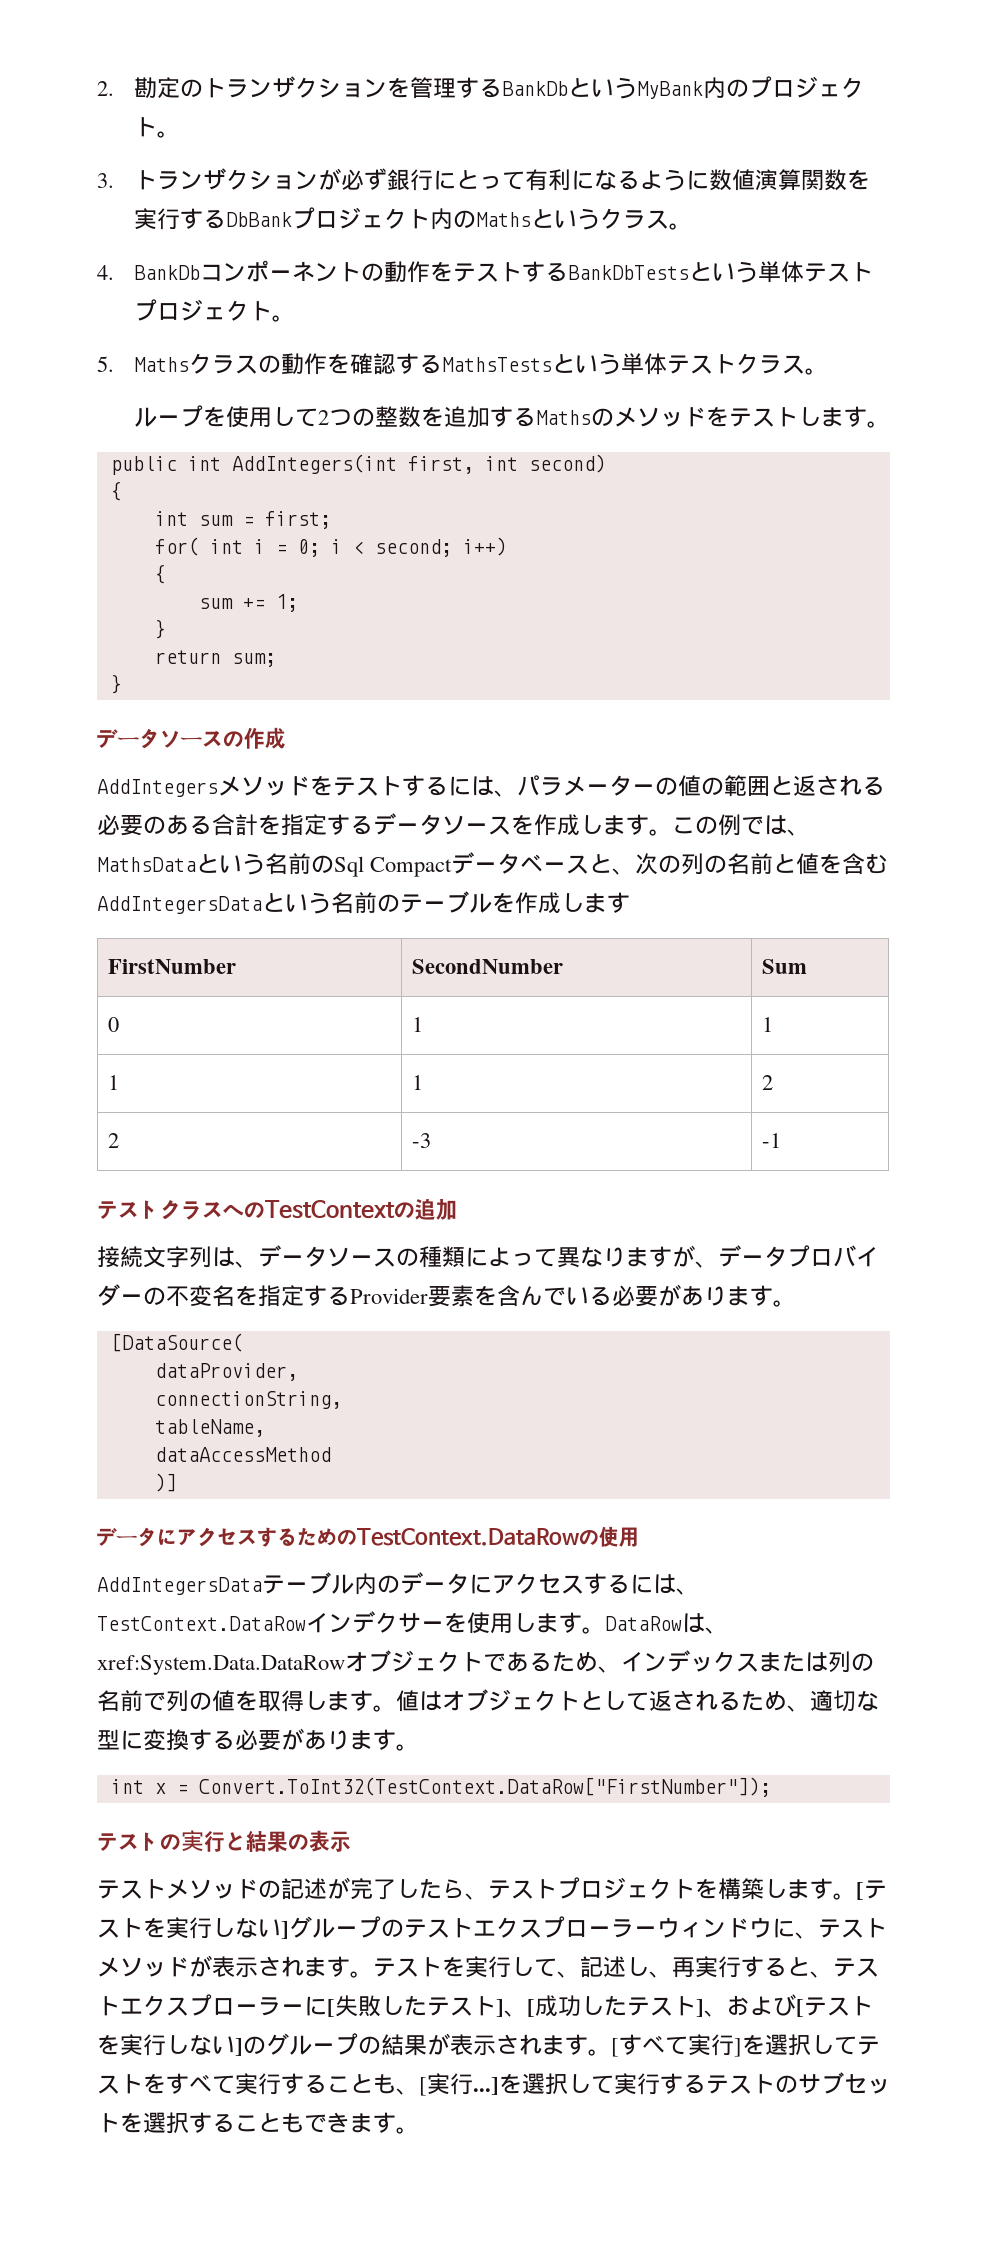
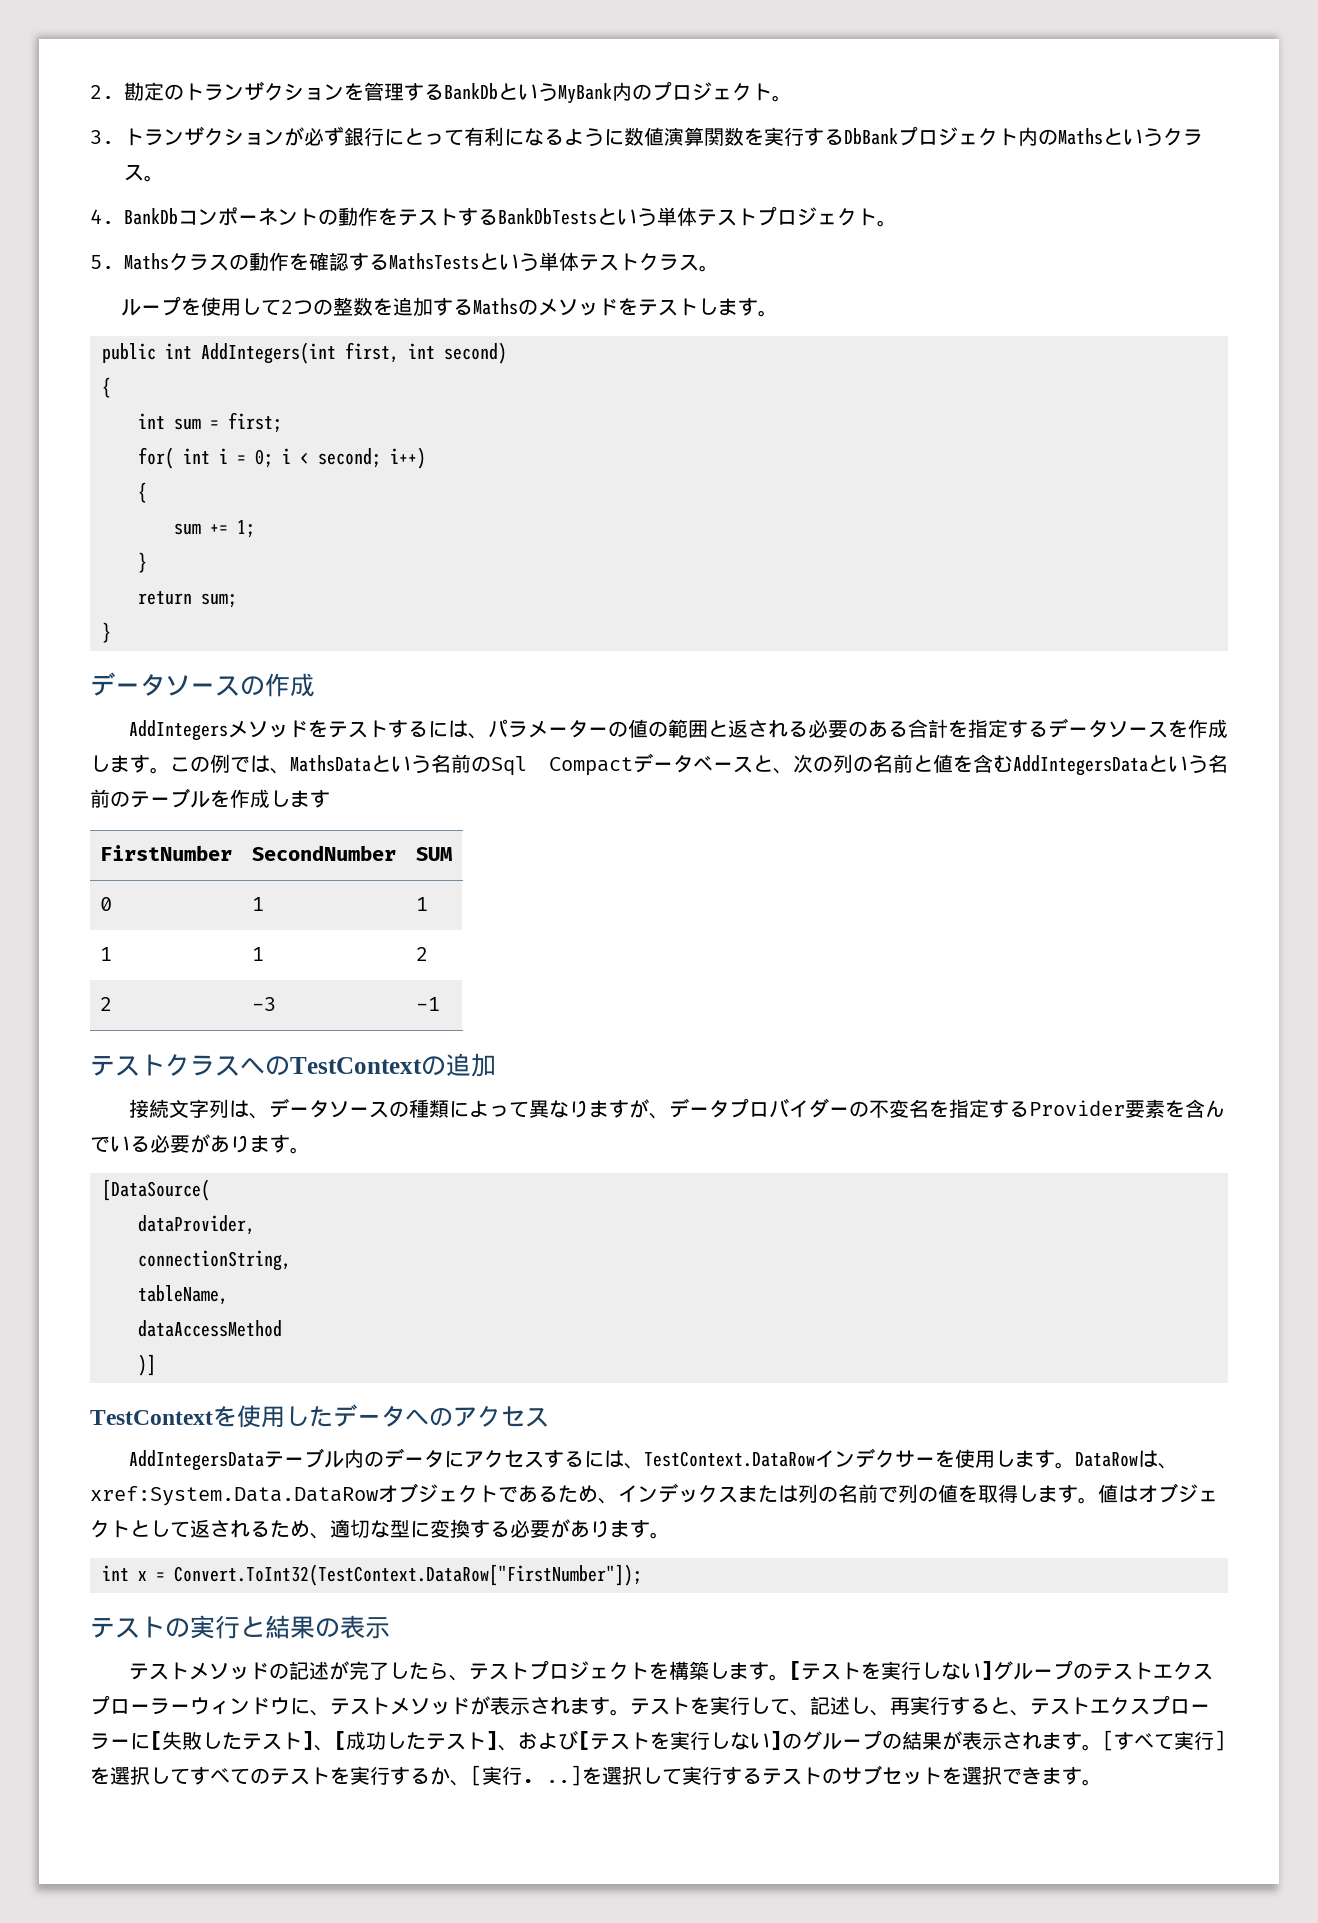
- FirstNumber | SecondNumber | Sum
+ FirstNumber | SecondNumber | SUM
- データにアクセスするためのTestContext.DataRowの使用
+ TestContextを使用したデータへのアクセス
- [すべて実行]を選択してテストをすべて実行することも、[実行...]
+ [すべて実行]を選択してすべてのテストを実行するか、[実行. ..]
- を選択して実行するテストのサブセットを選択することもできます。
+ を選択して実行するテストのサブセットを選択できます。

